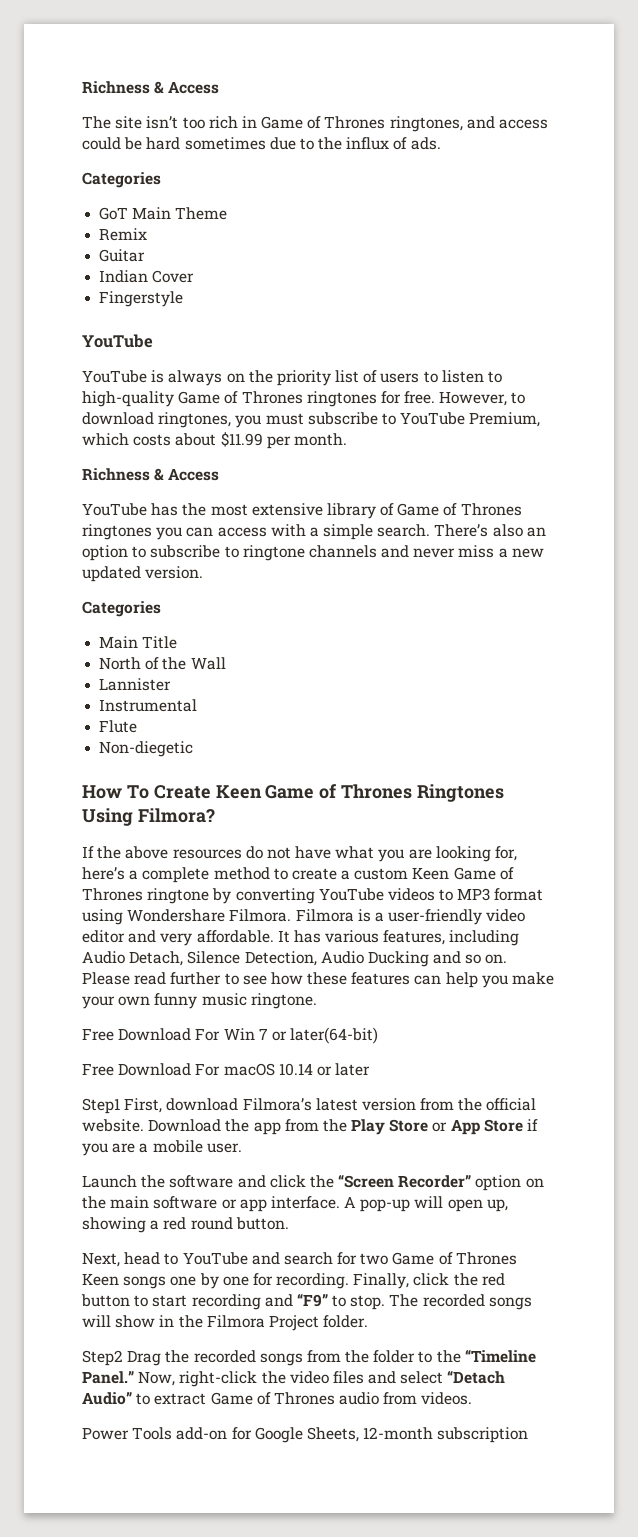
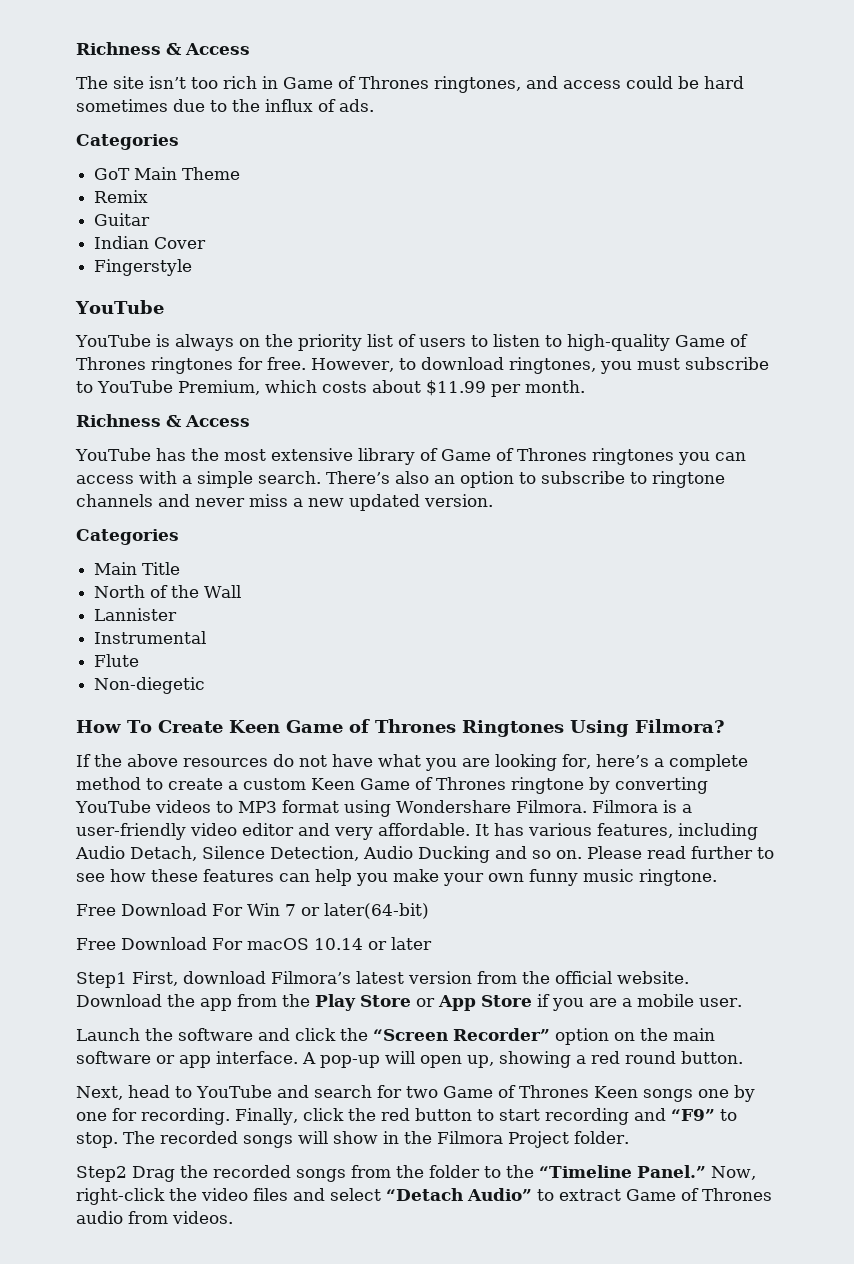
- Power Tools add-on for Google Sheets, 12-month subscription

